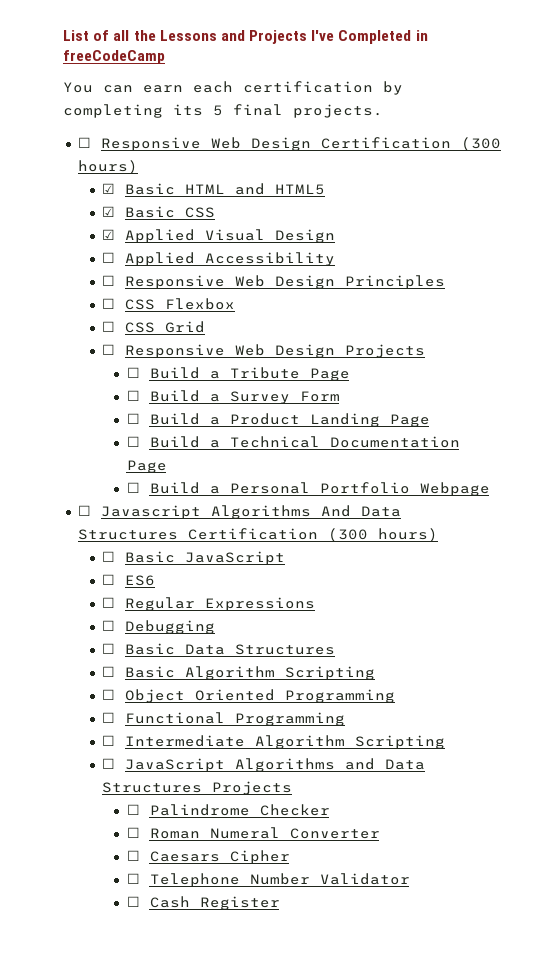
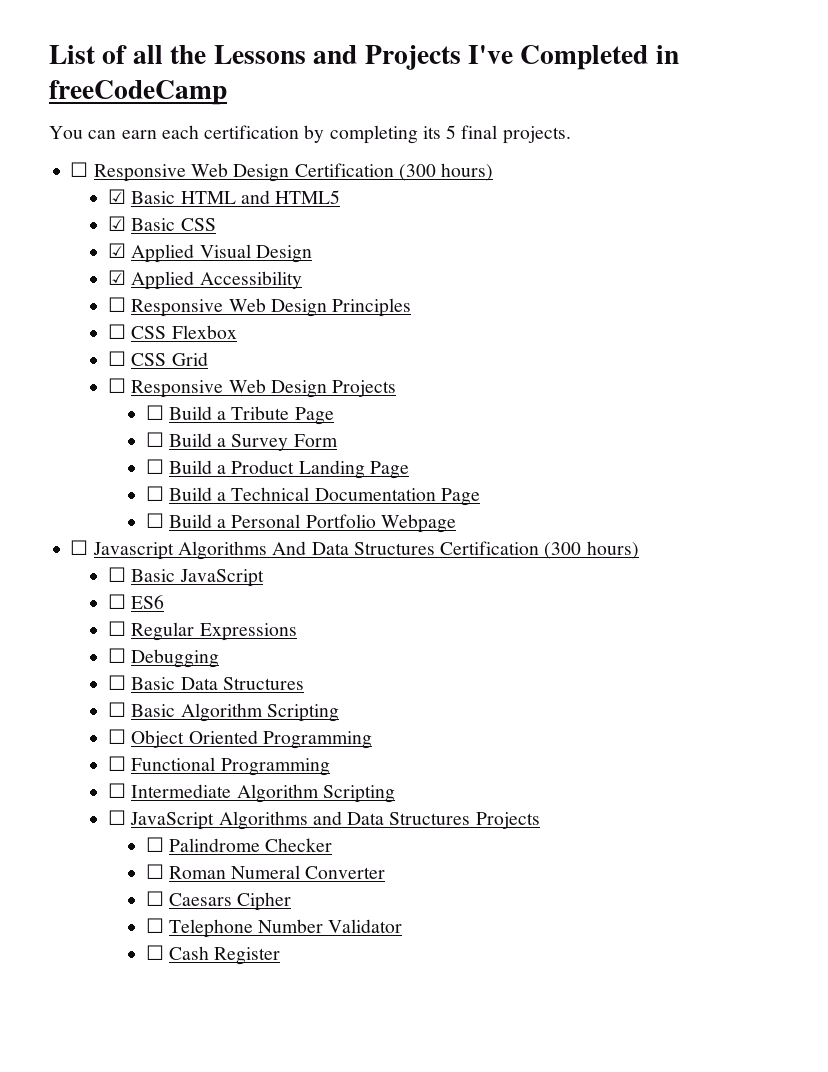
- ☐ Applied Accessibility
+ ☑ Applied Accessibility

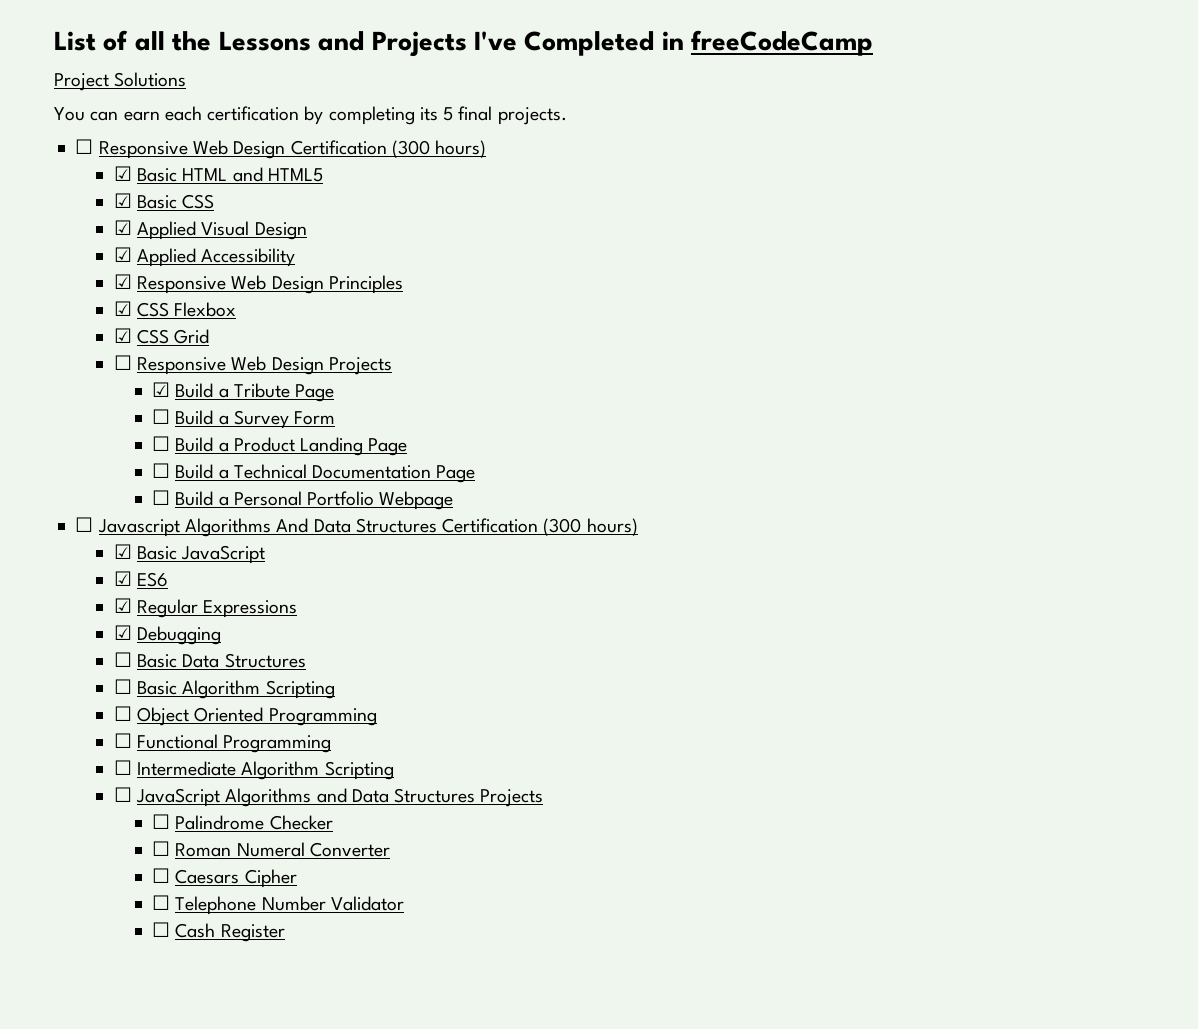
+ Project Solutions
- ☐ Responsive Web Design Principles
+ ☑ Responsive Web Design Principles
- ☐ CSS Flexbox
+ ☑ CSS Flexbox
- ☐ CSS Grid
+ ☑ CSS Grid
- ☐ Build a Tribute Page
+ ☑ Build a Tribute Page
- ☐ Basic JavaScript
+ ☑ Basic JavaScript
- ☐ ES6
+ ☑ ES6
- ☐ Regular Expressions
+ ☑ Regular Expressions
- ☐ Debugging
+ ☑ Debugging

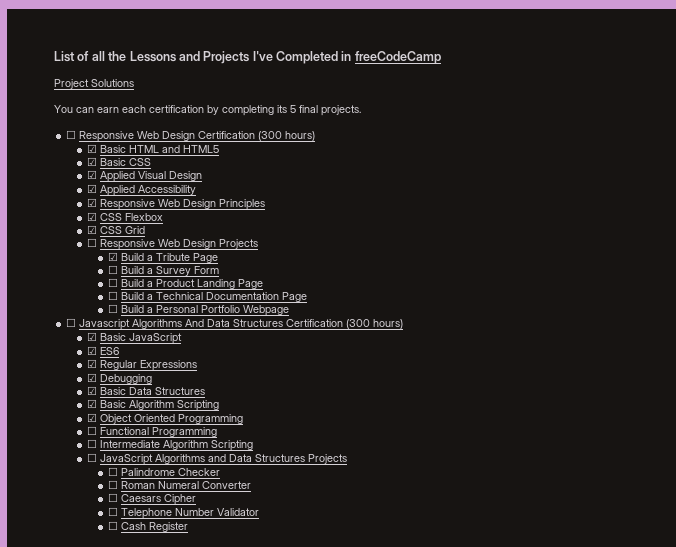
- ☐ Basic Data Structures
+ ☑ Basic Data Structures
- ☐ Basic Algorithm Scripting
+ ☑ Basic Algorithm Scripting
- ☐ Object Oriented Programming
+ ☑ Object Oriented Programming

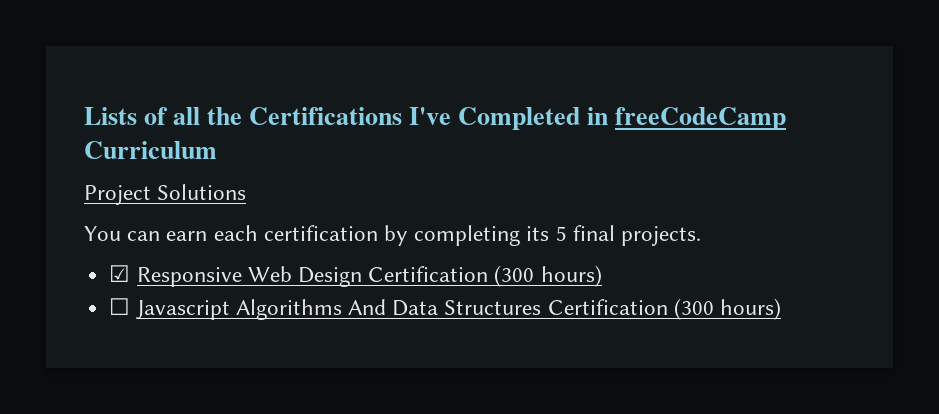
- List of all the Lessons and Projects I've Completed in freeCodeCamp
+ Lists of all the Certifications I've Completed in freeCodeCamp Curriculum
- ☐ Responsive Web Design Certification (300 hours)
+ ☑ Responsive Web Design Certification (300 hours)
- ☑ Basic HTML and HTML5
- ☑ Basic CSS
- ☑ Applied Visual Design
- ☑ Applied Accessibility
- ☑ Responsive Web Design Principles
- ☑ CSS Flexbox
- ☑ CSS Grid
- ☐ Responsive Web Design Projects
- ☑ Build a Tribute Page
- ☐ Build a Survey Form
- ☐ Build a Product Landing Page
- ☐ Build a Technical Documentation Page
- ☐ Build a Personal Portfolio Webpage
- ☑ Basic JavaScript
- ☑ ES6
- ☑ Regular Expressions
- ☑ Debugging
- ☑ Basic Data Structures
- ☑ Basic Algorithm Scripting
- ☑ Object Oriented Programming
- ☐ Functional Programming
- ☐ Intermediate Algorithm Scripting
- ☐ JavaScript Algorithms and Data Structures Projects
- ☐ Palindrome Checker
- ☐ Roman Numeral Converter
- ☐ Caesars Cipher
- ☐ Telephone Number Validator
- ☐ Cash Register

